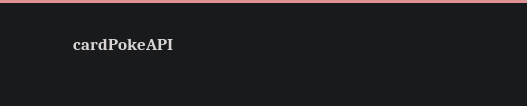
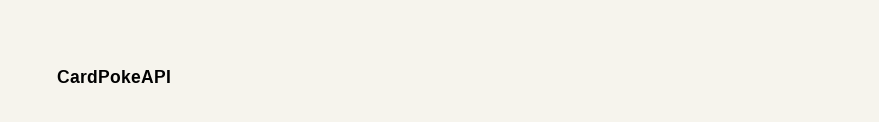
- cardPokeAPI
+ CardPokeAPI

